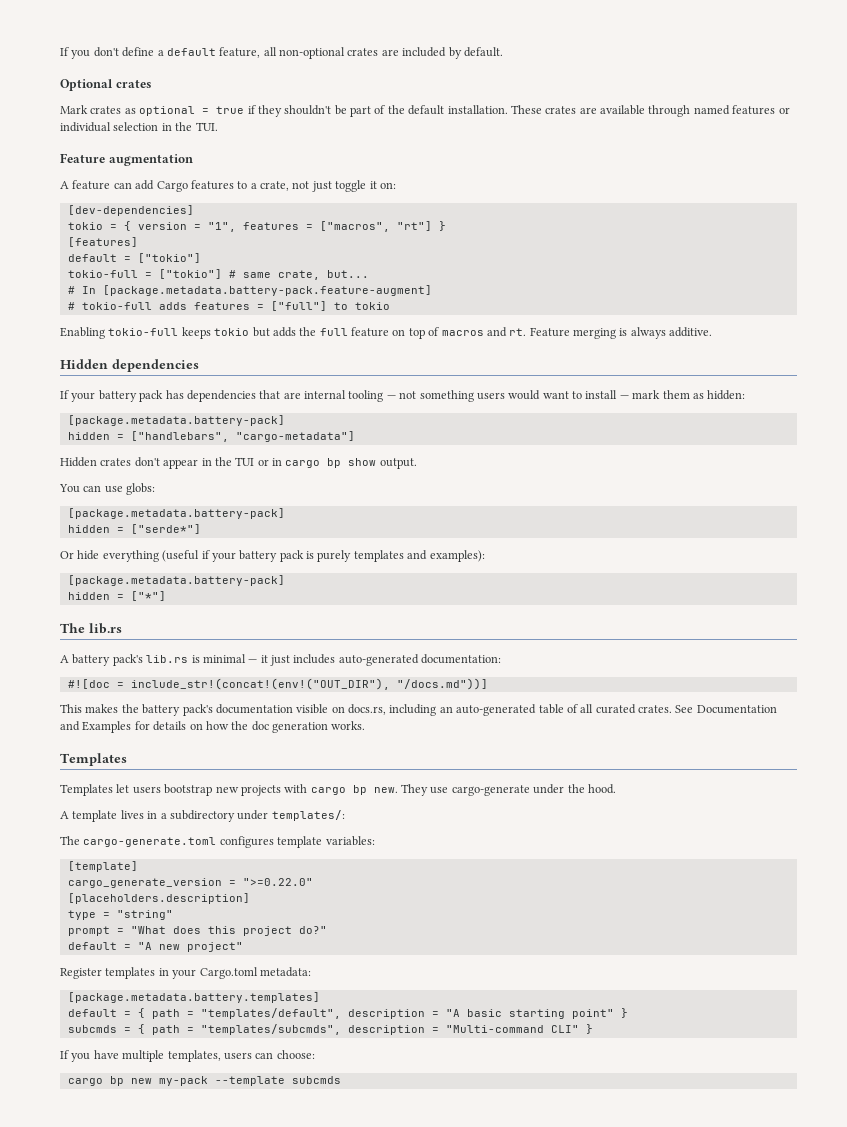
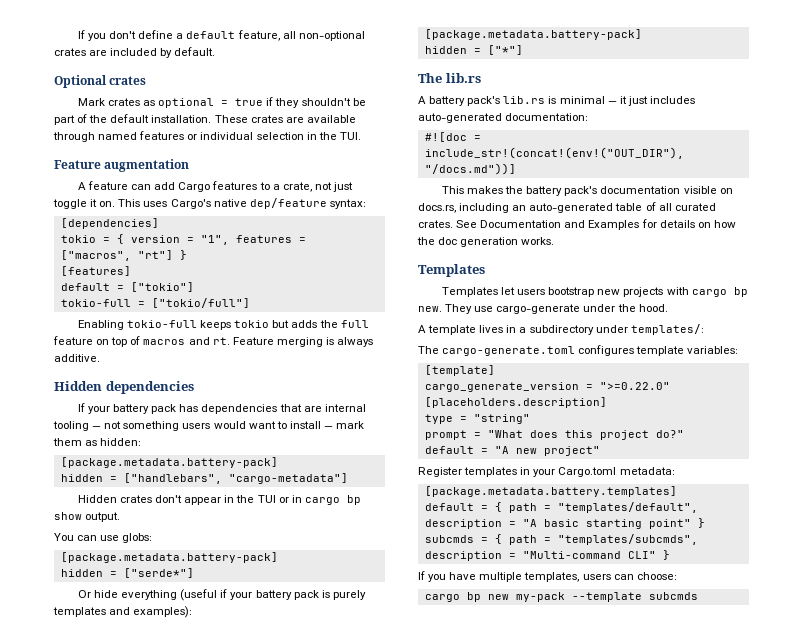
- A feature can add Cargo features to a crate, not just toggle it on:
- [dev-dependencies]
+ A feature can add Cargo features to a crate, not just toggle it on. This uses Cargo's native dep/feature syntax:
+ [dependencies]
- tokio-full = ["tokio"] # same crate, but...
- # In [package.metadata.battery-pack.feature-augment]
- # tokio-full adds features = ["full"] to tokio
+ tokio-full = ["tokio/full"]

